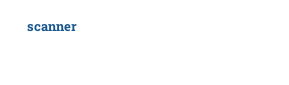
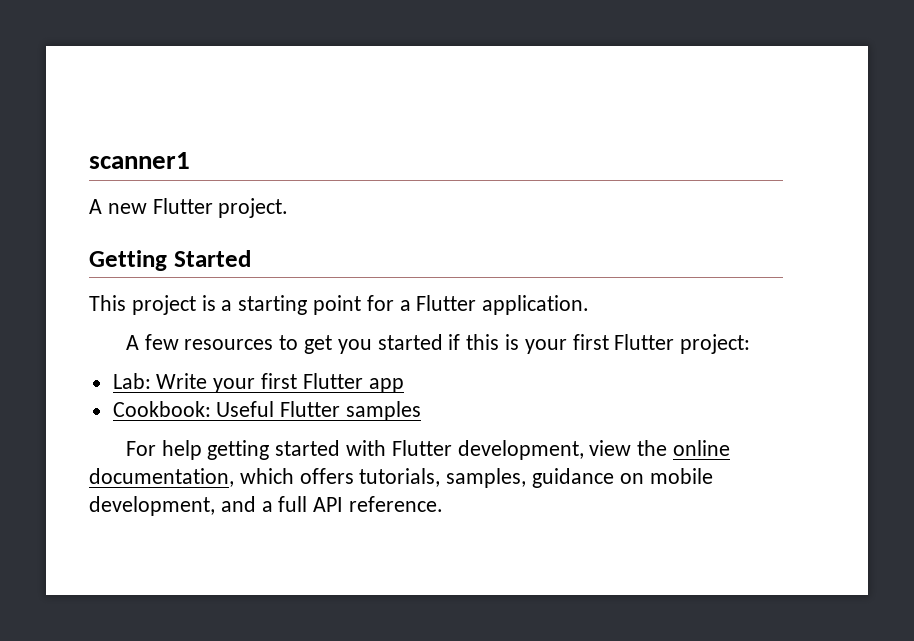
- scanner
+ scanner1
+ A new Flutter project.
+ Getting Started
+ This project is a starting point for a Flutter application.
+ A few resources to get you started if this is your first Flutter project:
+ Lab: Write your first Flutter app
+ Cookbook: Useful Flutter samples
+ For help getting started with Flutter development, view the online documentation, which offers tutorials, samples, guidance on mobile development, and a full API reference.

